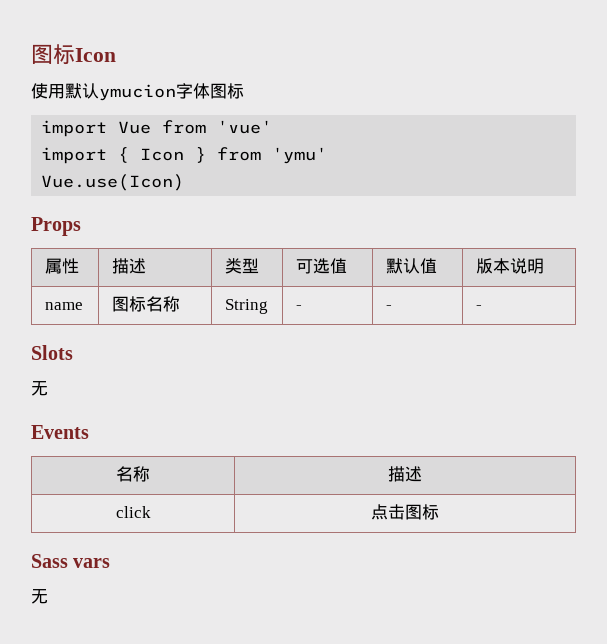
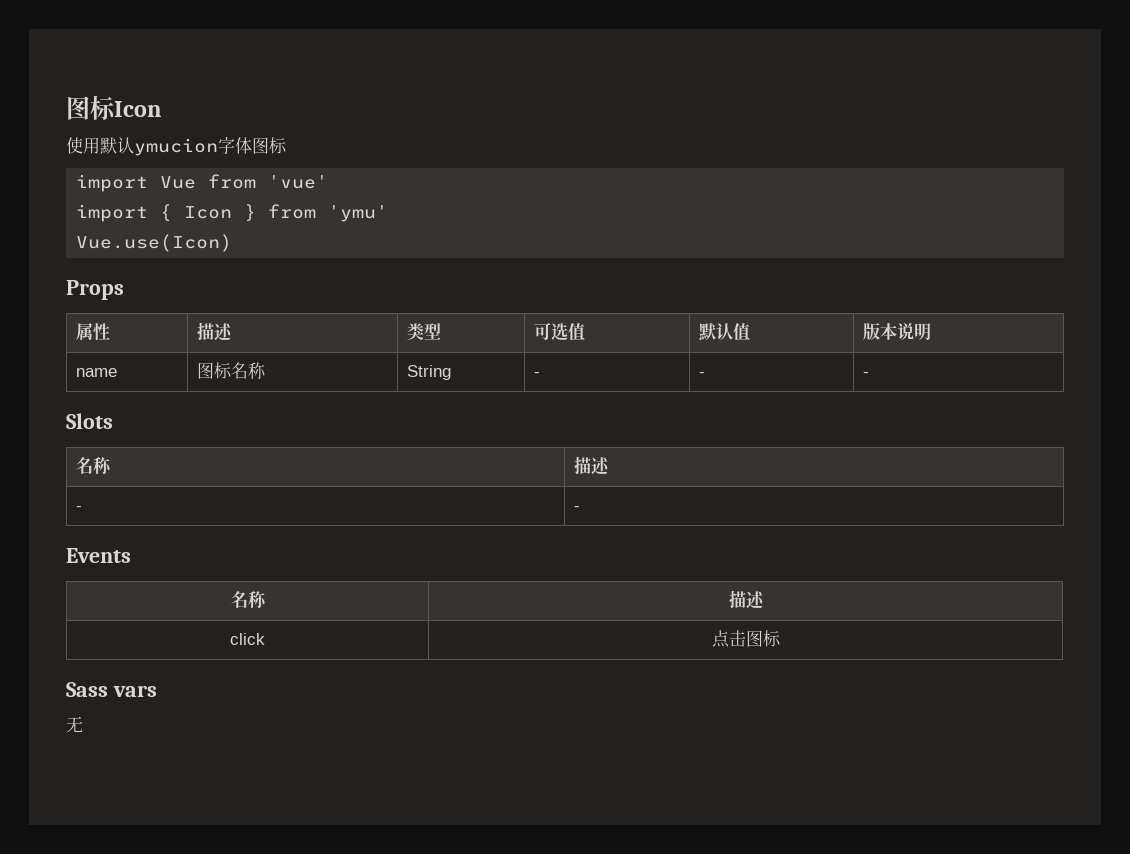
  Slots
- 无
+ 名称 | 描述
+ - | -

